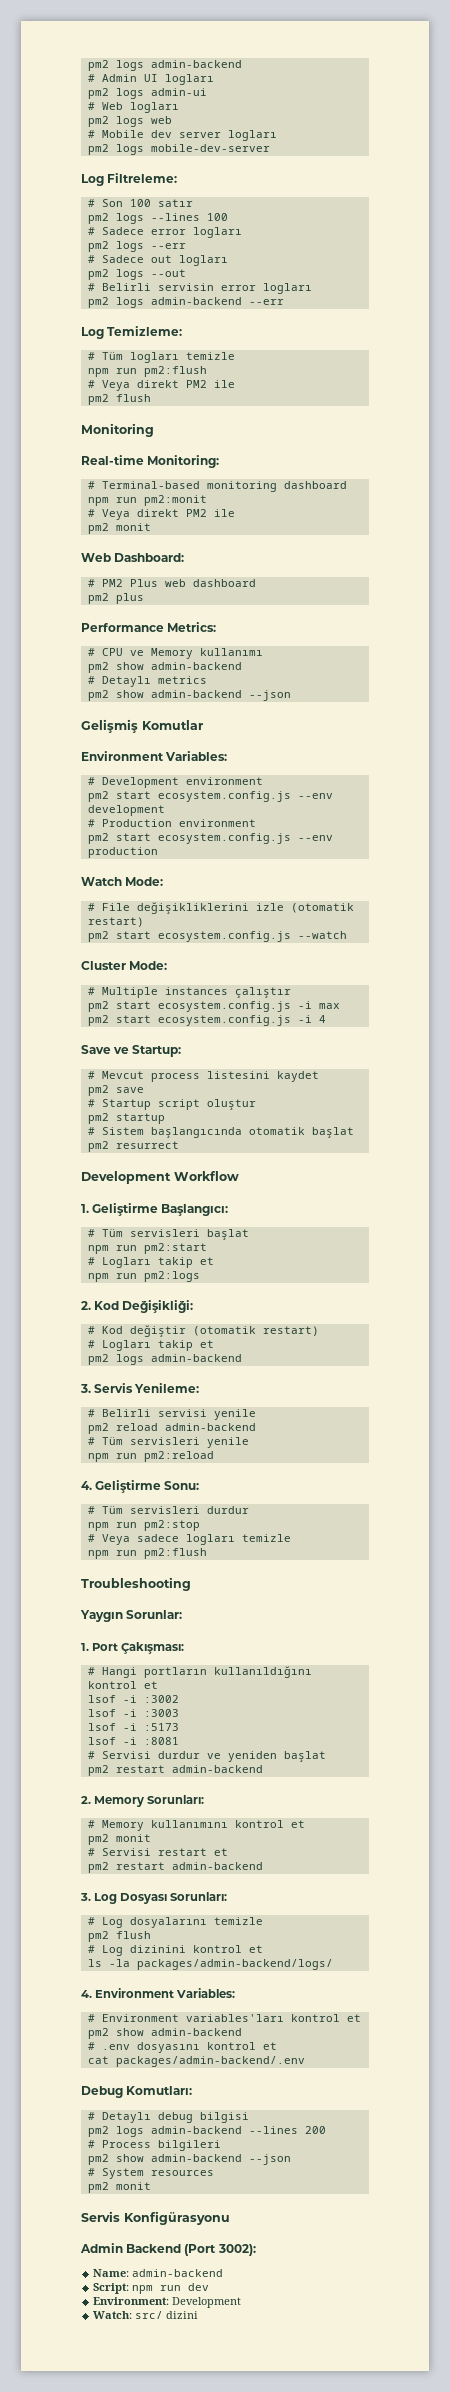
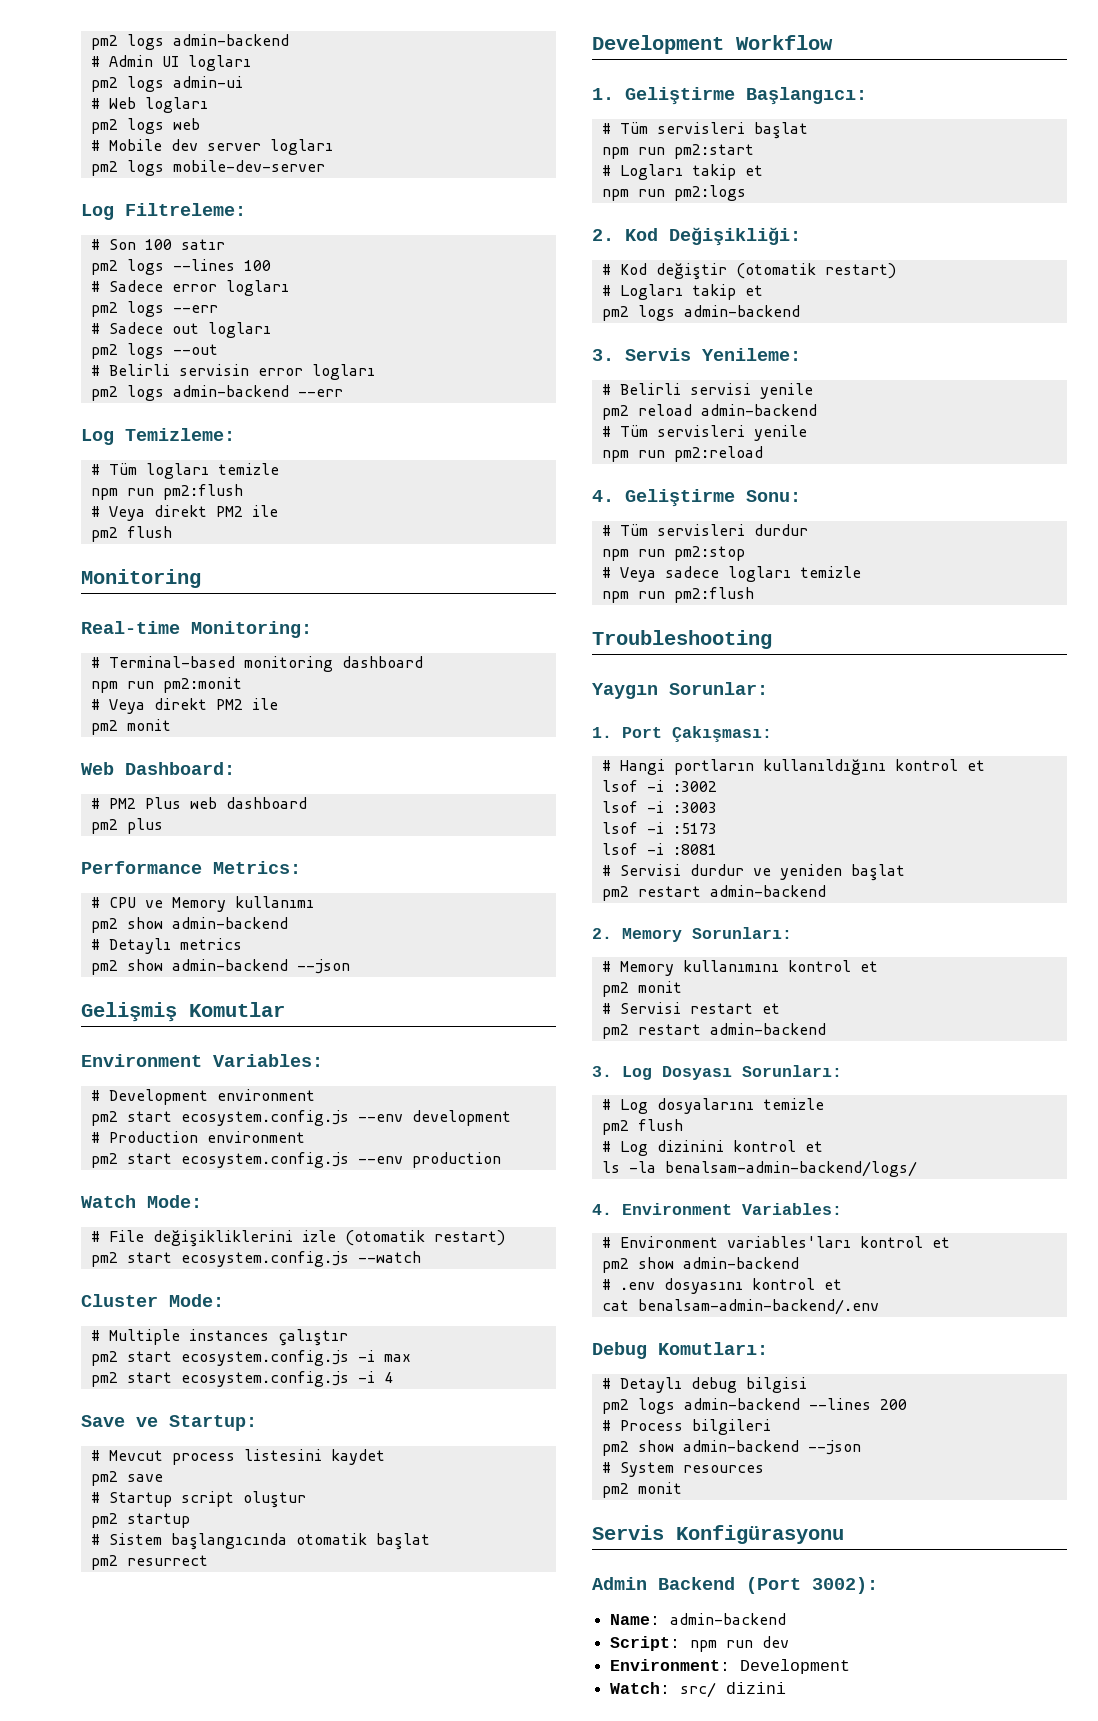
- ls -la packages/admin-backend/logs/
+ ls -la benalsam-admin-backend/logs/
- cat packages/admin-backend/.env
+ cat benalsam-admin-backend/.env

